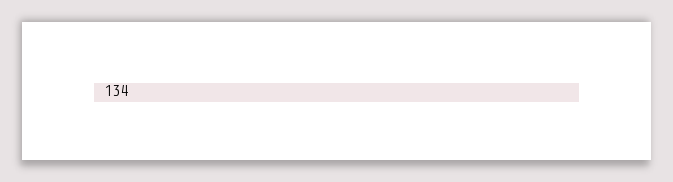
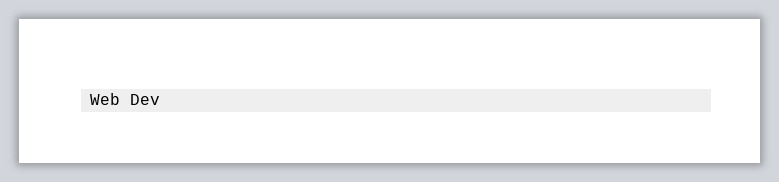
- 134
+ Web Dev

